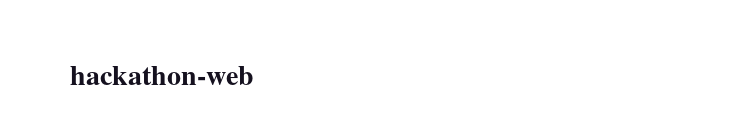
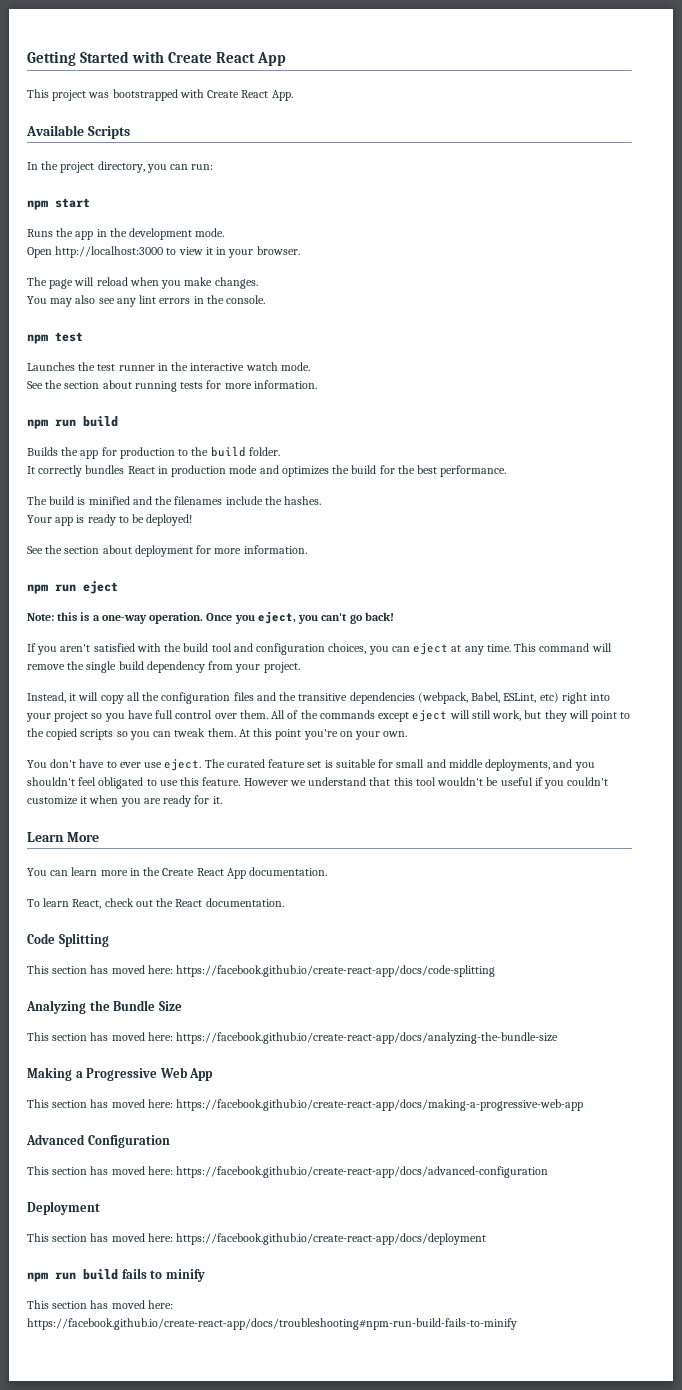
- hackathon-web
+ Getting Started with Create React App
+ This project was bootstrapped with Create React App.
+ Available Scripts
+ In the project directory, you can run:
+ npm start
+ Runs the app in the development mode.
+ Open http://localhost:3000 to view it in your browser.
+ The page will reload when you make changes.
+ You may also see any lint errors in the console.
+ npm test
+ Launches the test runner in the interactive watch mode.
+ See the section about running tests for more information.
+ npm run build
+ Builds the app for production to the build folder.
+ It correctly bundles React in production mode and optimizes the build for the best performance.
+ The build is minified and the filenames include the hashes.
+ Your app is ready to be deployed!
+ See the section about deployment for more information.
+ npm run eject
+ Note: this is a one-way operation. Once you eject, you can't go back!
+ If you aren't satisfied with the build tool and configuration choices, you can eject at any time. This command will remove the single build dependency from your project.
+ Instead, it will copy all the configuration files and the transitive dependencies (webpack, Babel, ESLint, etc) right into your project so you have full control over them. All of the commands except eject will still work, but they will point to the copied scripts so you can tweak them. At this point you're on your own.
+ You don't have to ever use eject. The curated feature set is suitable for small and middle deployments, and you shouldn't feel obligated to use this feature. However we understand that this tool wouldn't be useful if you couldn't customize it when you are ready for it.
+ Learn More
+ You can learn more in the Create React App documentation.
+ To learn React, check out the React documentation.
+ Code Splitting
+ This section has moved here: https://facebook.github.io/create-react-app/docs/code-splitting
+ Analyzing the Bundle Size
+ This section has moved here: https://facebook.github.io/create-react-app/docs/analyzing-the-bundle-size
+ Making a Progressive Web App
+ This section has moved here: https://facebook.github.io/create-react-app/docs/making-a-progressive-web-app
+ Advanced Configuration
+ This section has moved here: https://facebook.github.io/create-react-app/docs/advanced-configuration
+ Deployment
+ This section has moved here: https://facebook.github.io/create-react-app/docs/deployment
+ npm run build fails to minify
+ This section has moved here: https://facebook.github.io/create-react-app/docs/troubleshooting#npm-run-build-fails-to-minify

